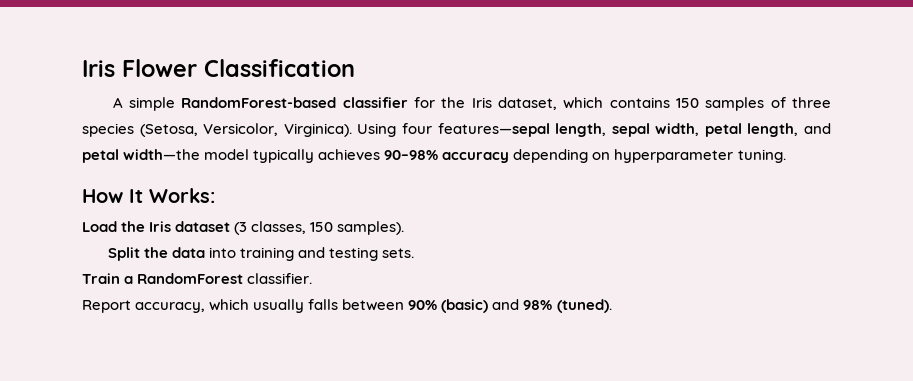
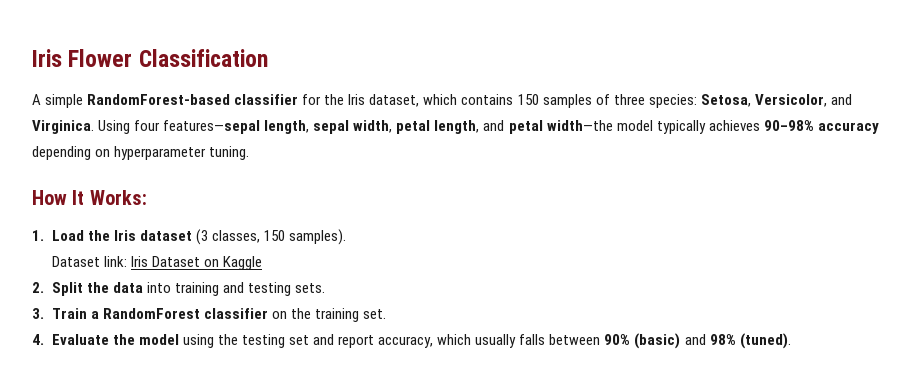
- A simple RandomForest-based classifier for the Iris dataset, which contains 150 samples of three species (Setosa, Versicolor, Virginica).
+ A simple RandomForest-based classifier for the Iris dataset, which contains 150 samples of three species: Setosa, Versicolor, and Virginica.
- Load the Iris dataset (3 classes, 150 samples).
+ 1. Load the Iris dataset (3 classes, 150 samples).
- Split the data into training and testing sets.
+ Dataset link: Iris Dataset on Kaggle
+ 2. Split the data into training and testing sets.
- Train a RandomForest classifier.
- Report accuracy, which usually falls between 90% (basic) and 98% (tuned).
+ 3. Train a RandomForest classifier on the training set.
+ 4. Evaluate the model using the testing set and report accuracy, which usually falls between 90% (basic) and 98% (tuned).

